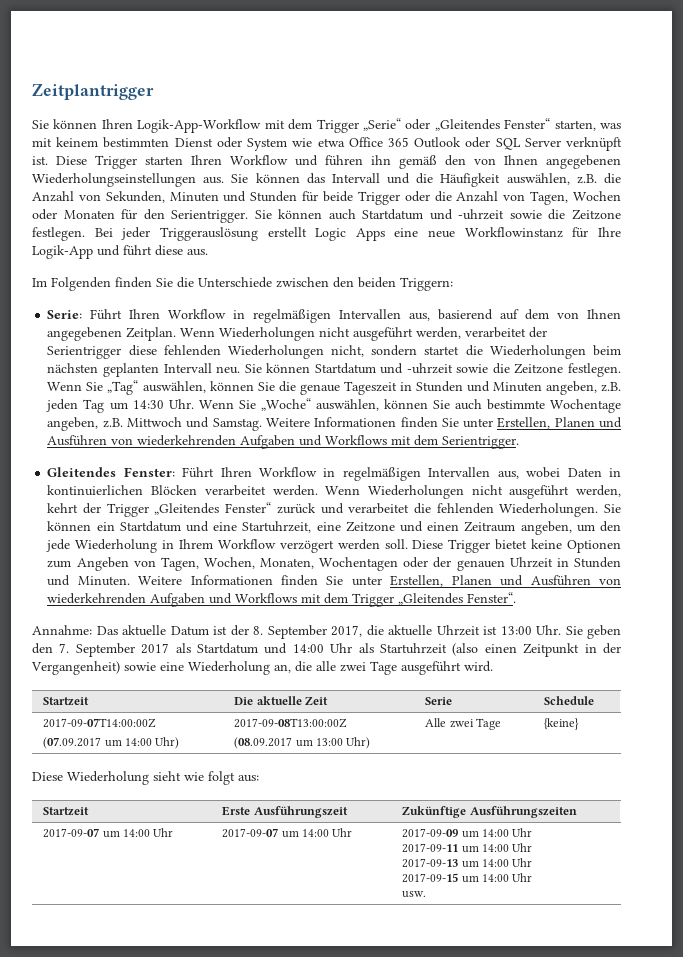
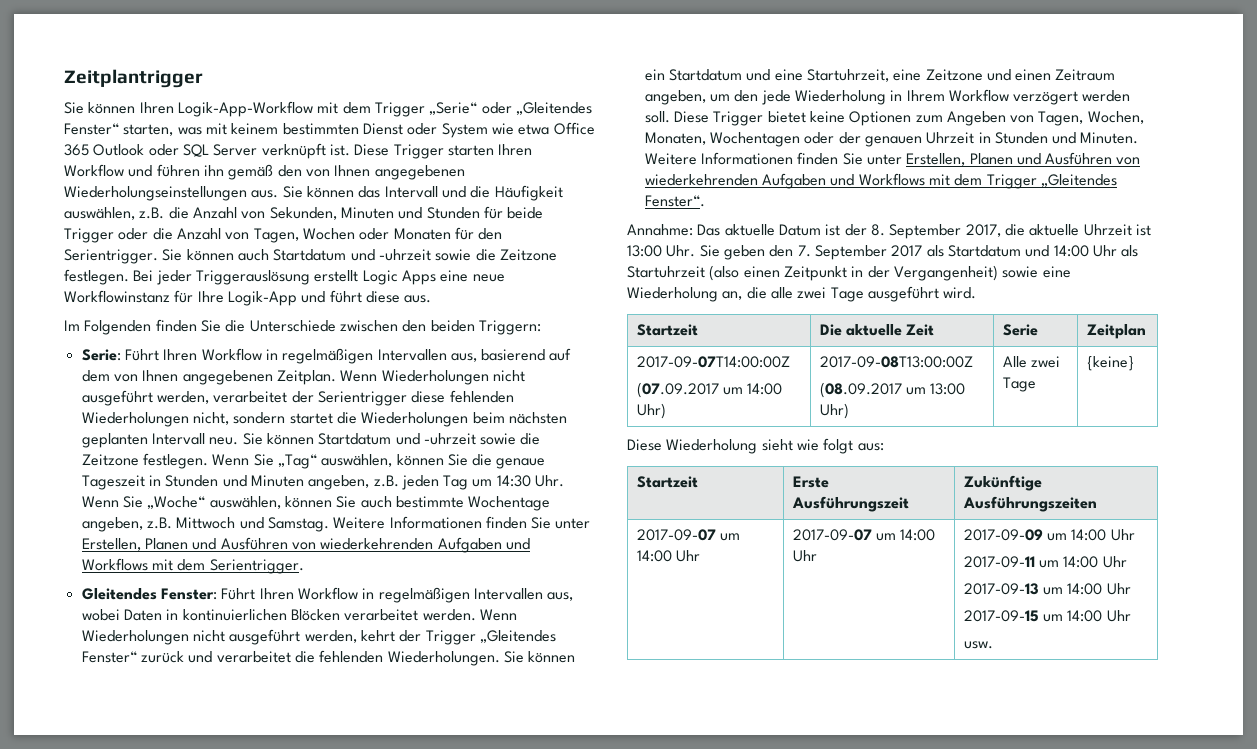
- Startzeit | Die aktuelle Zeit | Serie | Schedule
+ Startzeit | Die aktuelle Zeit | Serie | Zeitplan

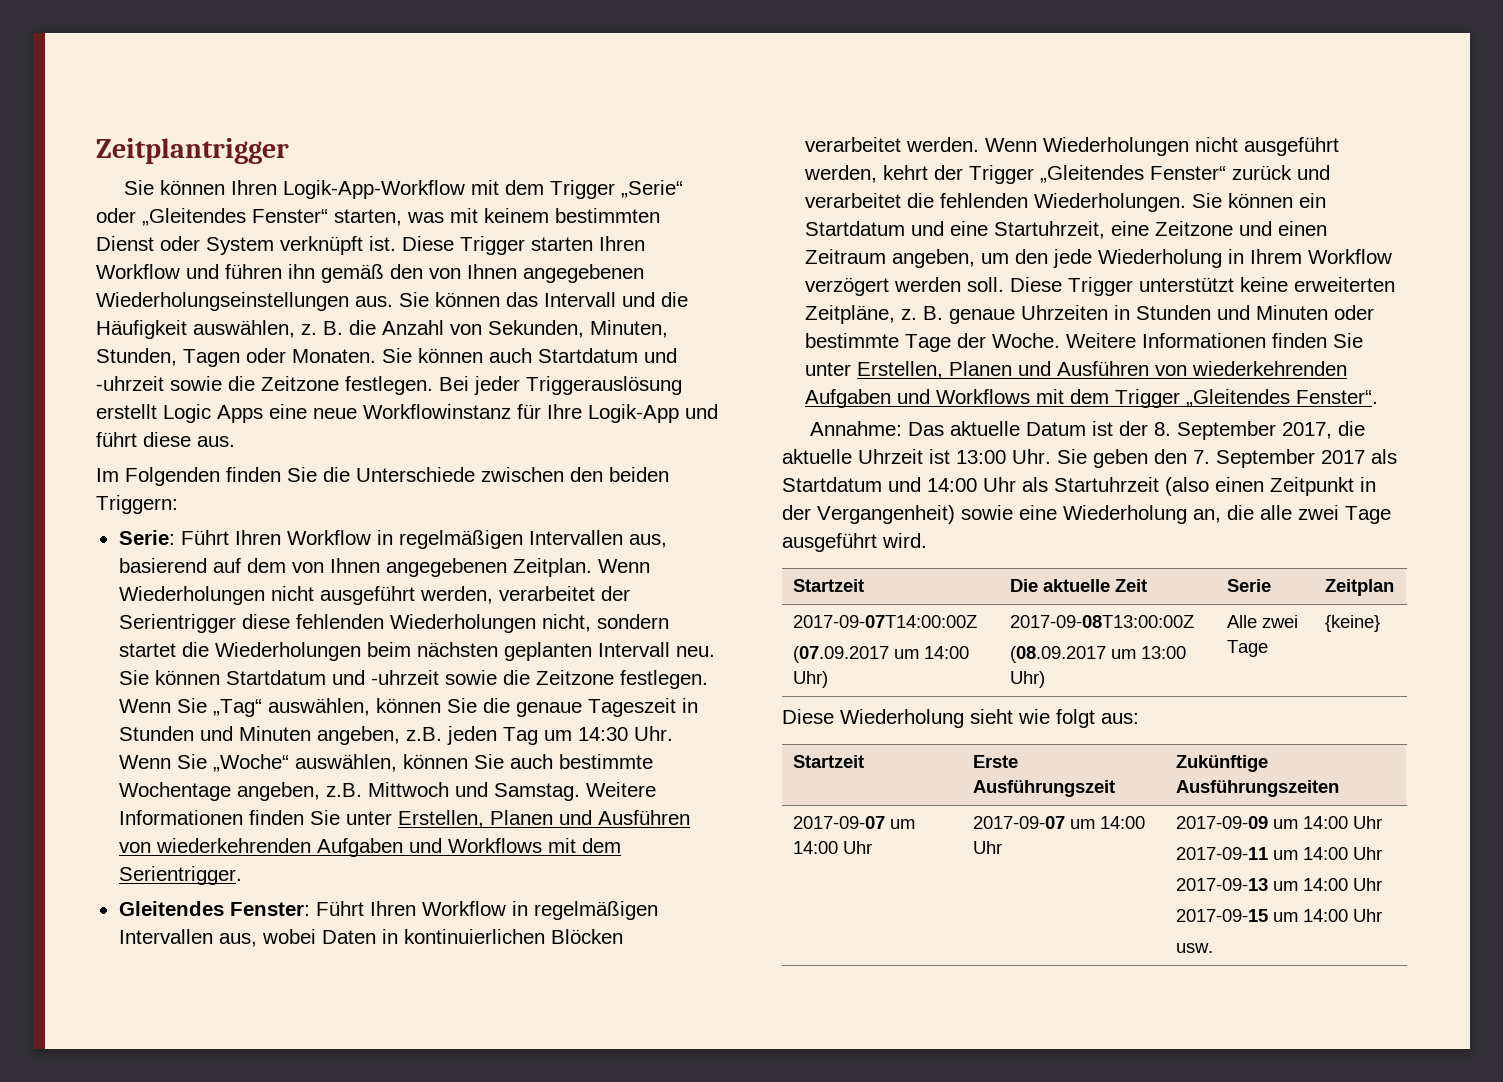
- Sie können Ihren Logik-App-Workflow mit dem Trigger „Serie“ oder „Gleitendes Fenster“ starten, was mit keinem bestimmten Dienst oder System wie etwa Office 365 Outlook oder SQL Server verknüpft ist.
+ Sie können Ihren Logik-App-Workflow mit dem Trigger „Serie“ oder „Gleitendes Fenster“ starten, was mit keinem bestimmten Dienst oder System verknüpft ist.
- Sie können das Intervall und die Häufigkeit auswählen, z.B. die Anzahl von Sekunden, Minuten und Stunden für beide Trigger oder die Anzahl von Tagen, Wochen oder Monaten für den Serientrigger.
+ Sie können das Intervall und die Häufigkeit auswählen, z. B. die Anzahl von Sekunden, Minuten, Stunden, Tagen oder Monaten.
- Diese Trigger bietet keine Optionen zum Angeben von Tagen, Wochen, Monaten, Wochentagen oder der genauen Uhrzeit in Stunden und Minuten.
+ Diese Trigger unterstützt keine erweiterten Zeitpläne, z. B. genaue Uhrzeiten in Stunden und Minuten oder bestimmte Tage der Woche.

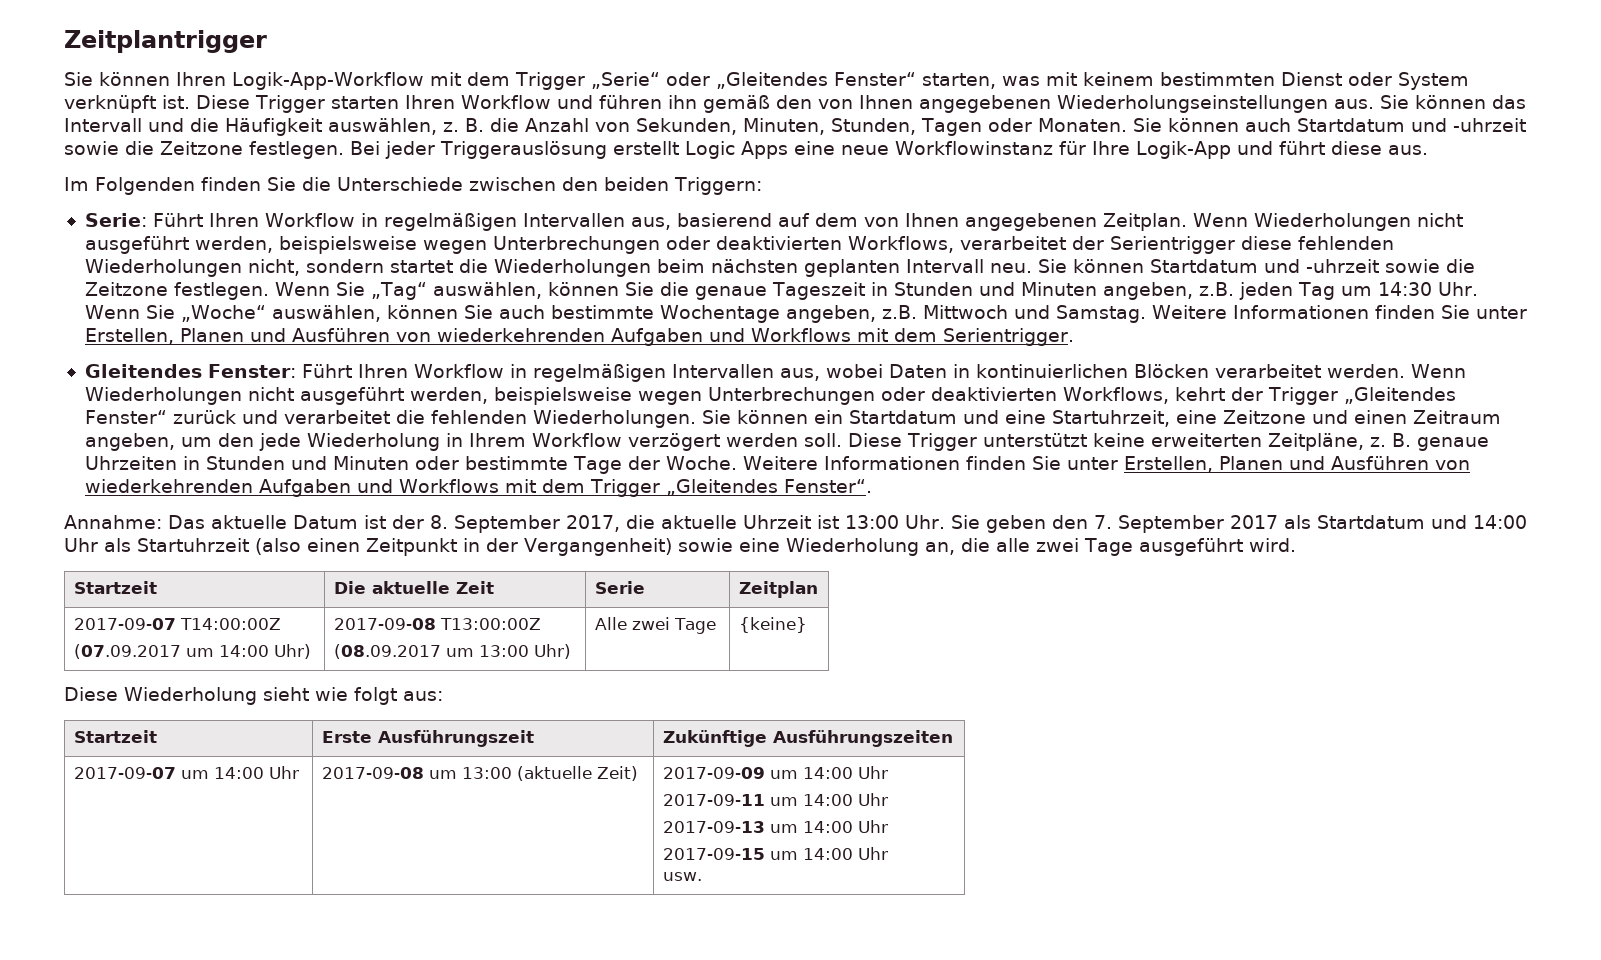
- Wenn Wiederholungen nicht ausgeführt werden, verarbeitet der Serientrigger diese fehlenden Wiederholungen nicht, sondern startet die Wiederholungen beim nächsten geplanten Intervall neu.
+ Wenn Wiederholungen nicht ausgeführt werden, beispielsweise wegen Unterbrechungen oder deaktivierten Workflows, verarbeitet der Serientrigger diese fehlenden Wiederholungen nicht, sondern startet die Wiederholungen beim nächsten geplanten Intervall neu.
- Wenn Wiederholungen nicht ausgeführt werden, kehrt der Trigger „Gleitendes Fenster“ zurück und verarbeitet die fehlenden Wiederholungen.
+ Wenn Wiederholungen nicht ausgeführt werden, beispielsweise wegen Unterbrechungen oder deaktivierten Workflows, kehrt der Trigger „Gleitendes Fenster“ zurück und verarbeitet die fehlenden Wiederholungen.
- 2017-09-07T14:00:00Z
- (07.09.2017 um 14:00 Uhr) | 2017-09-08T13:00:00Z
+ 2017-09-07 T14:00:00Z
+ (07.09.2017 um 14:00 Uhr) | 2017-09-08 T13:00:00Z
- 2017-09-07 um 14:00 Uhr | 2017-09-07 um 14:00 Uhr | 2017-09-09 um 14:00 Uhr
+ 2017-09-07 um 14:00 Uhr | 2017-09-08 um 13:00 (aktuelle Zeit) | 2017-09-09 um 14:00 Uhr

